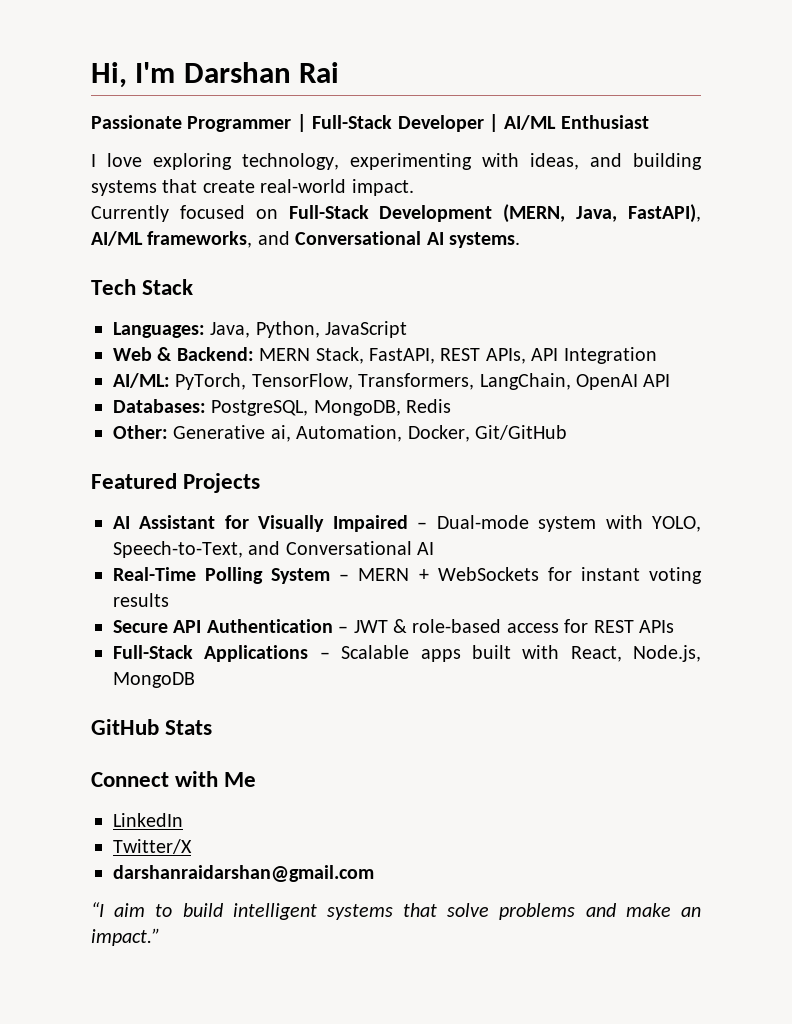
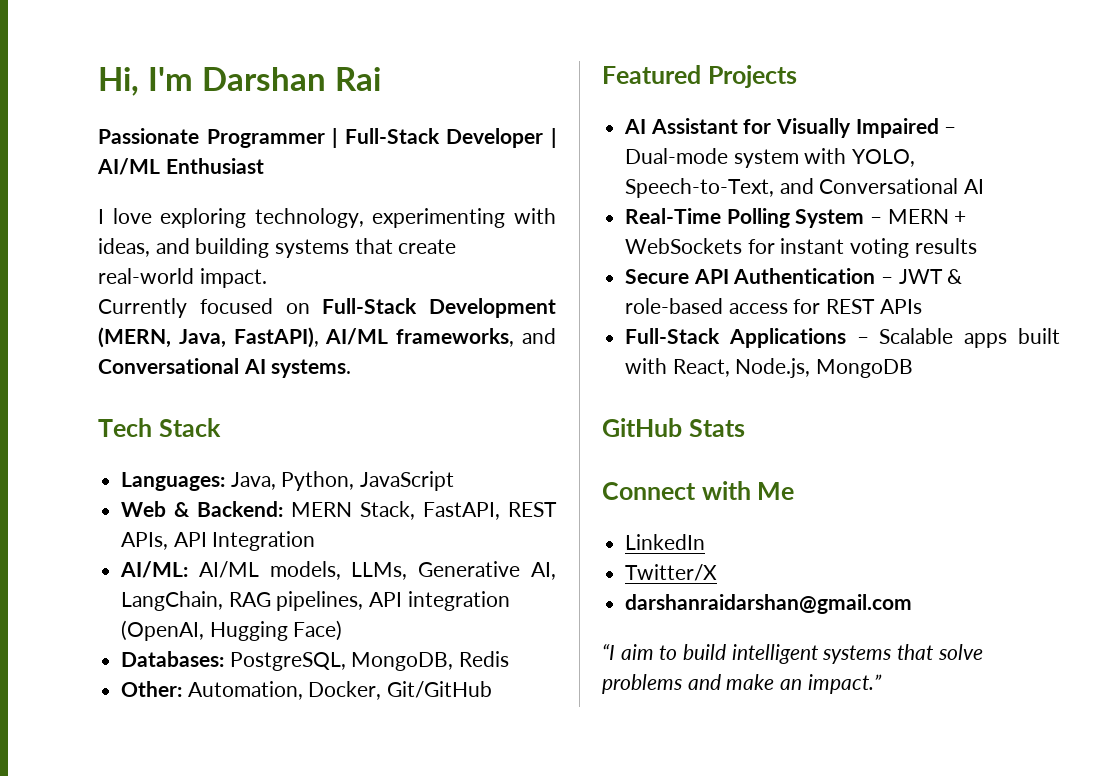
- AI/ML: PyTorch, TensorFlow, Transformers, LangChain, OpenAI API
+ AI/ML: AI/ML models, LLMs, Generative AI, LangChain, RAG pipelines, API integration (OpenAI, Hugging Face)
- Other: Generative ai, Automation, Docker, Git/GitHub
+ Other: Automation, Docker, Git/GitHub

